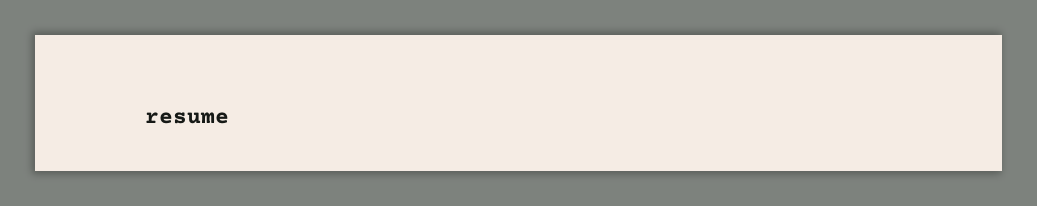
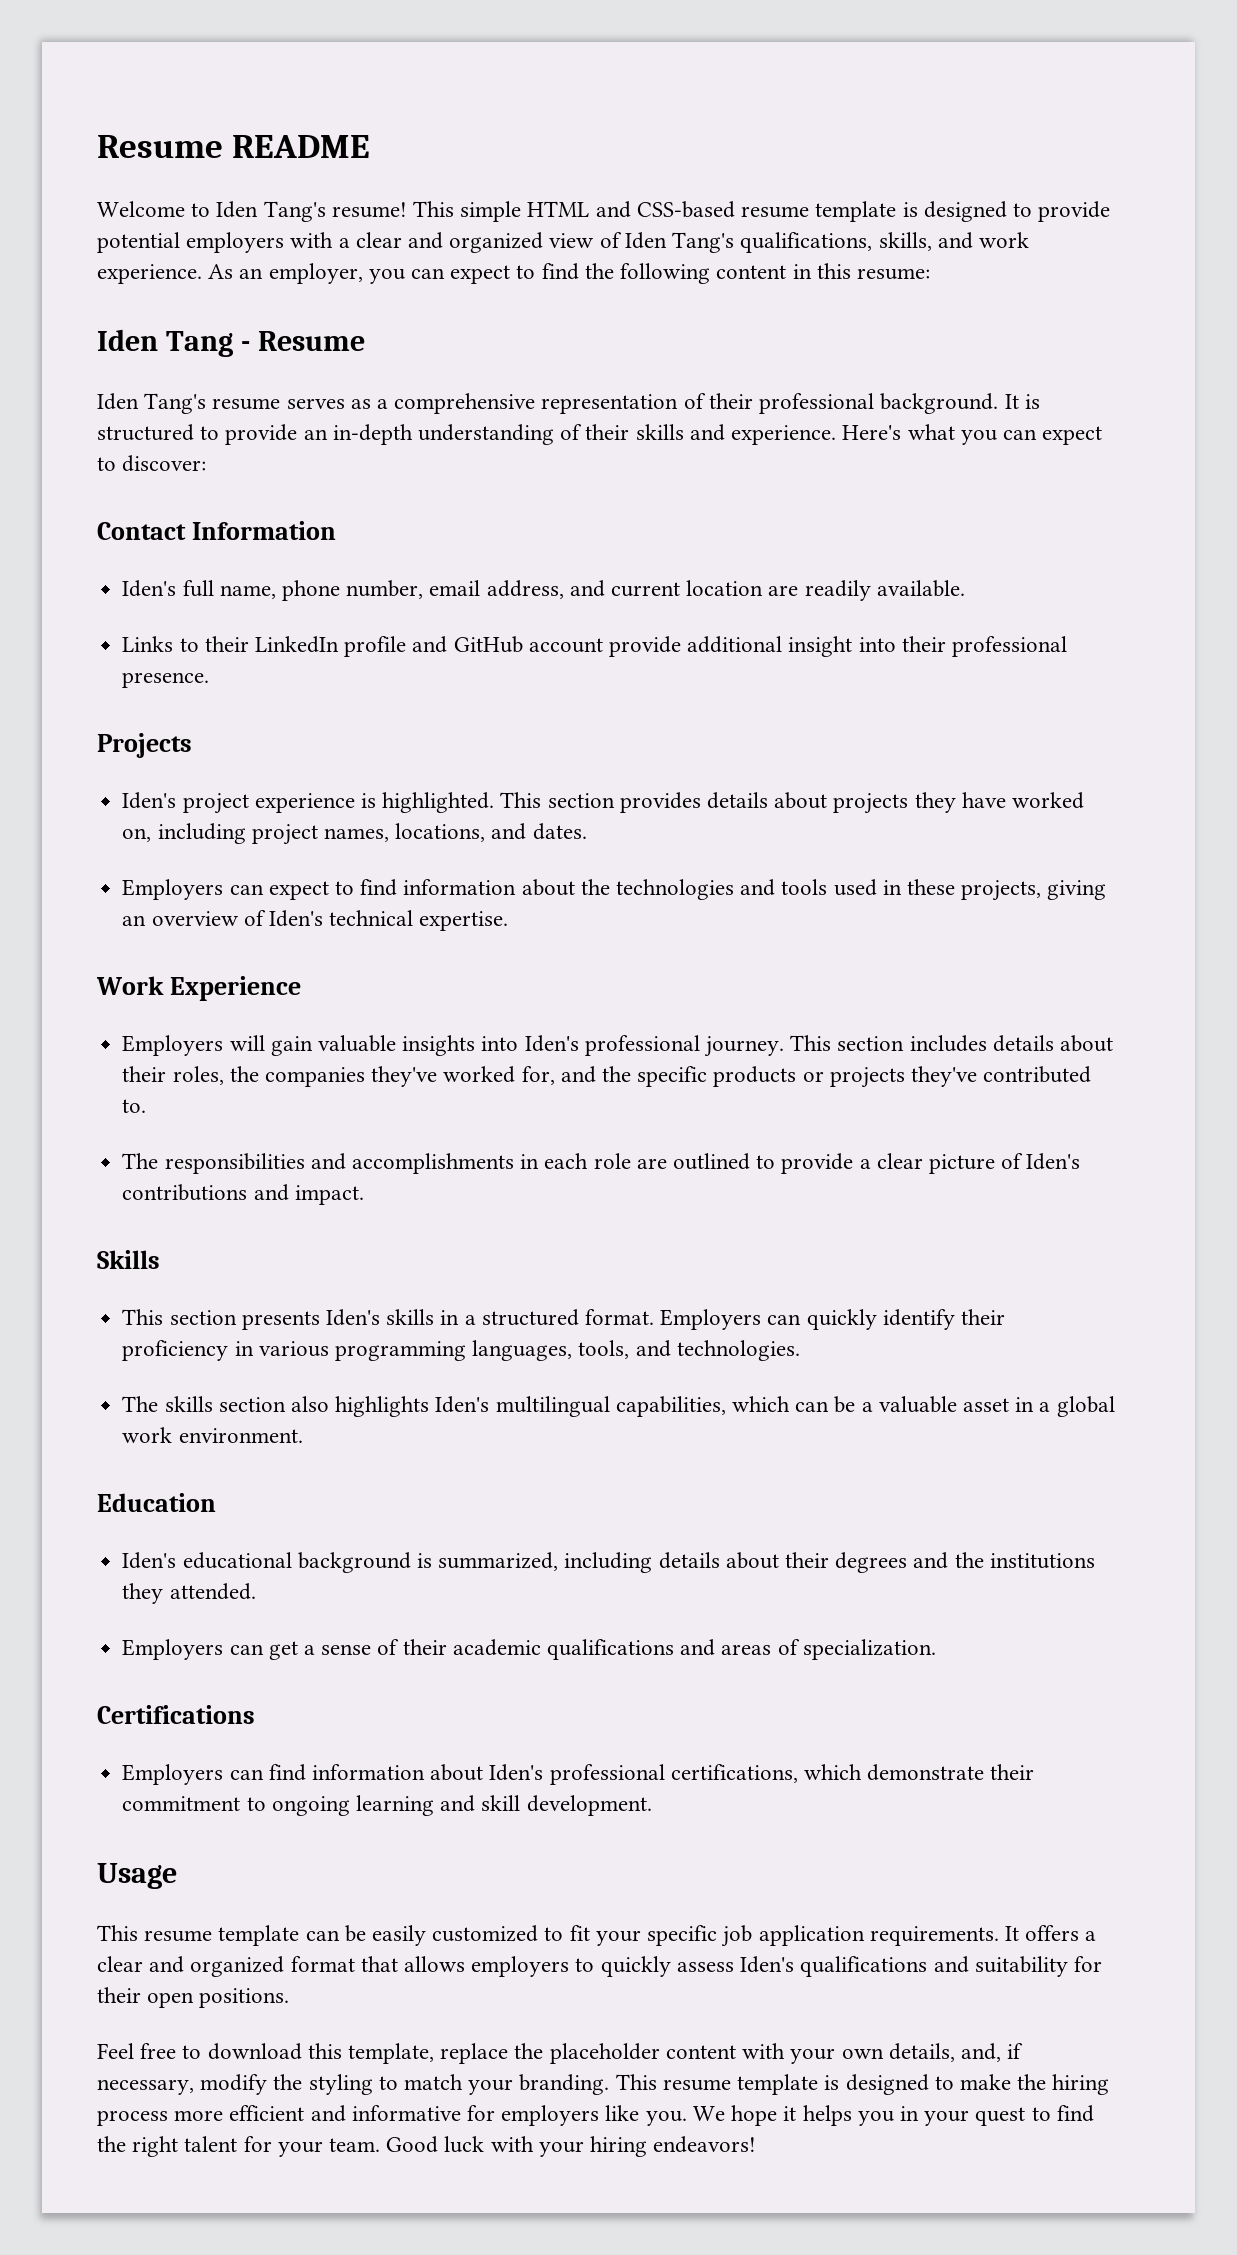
- resume
+ Resume README
+ Welcome to Iden Tang's resume! This simple HTML and CSS-based resume template is designed to provide potential employers with a clear and organized view of Iden Tang's qualifications, skills, and work experience. As an employer, you can expect to find the following content in this resume:
+ Iden Tang - Resume
+ Iden Tang's resume serves as a comprehensive representation of their professional background. It is structured to provide an in-depth understanding of their skills and experience. Here's what you can expect to discover:
+ Contact Information
+ Iden's full name, phone number, email address, and current location are readily available.
+ Links to their LinkedIn profile and GitHub account provide additional insight into their professional presence.
+ Projects
+ Iden's project experience is highlighted. This section provides details about projects they have worked on, including project names, locations, and dates.
+ Employers can expect to find information about the technologies and tools used in these projects, giving an overview of Iden's technical expertise.
+ Work Experience
+ Employers will gain valuable insights into Iden's professional journey. This section includes details about their roles, the companies they've worked for, and the specific products or projects they've contributed to.
+ The responsibilities and accomplishments in each role are outlined to provide a clear picture of Iden's contributions and impact.
+ Skills
+ This section presents Iden's skills in a structured format. Employers can quickly identify their proficiency in various programming languages, tools, and technologies.
+ The skills section also highlights Iden's multilingual capabilities, which can be a valuable asset in a global work environment.
+ Education
+ Iden's educational background is summarized, including details about their degrees and the institutions they attended.
+ Employers can get a sense of their academic qualifications and areas of specialization.
+ Certifications
+ Employers can find information about Iden's professional certifications, which demonstrate their commitment to ongoing learning and skill development.
+ Usage
+ This resume template can be easily customized to fit your specific job application requirements. It offers a clear and organized format that allows employers to quickly assess Iden's qualifications and suitability for their open positions.
+ Feel free to download this template, replace the placeholder content with your own details, and, if necessary, modify the styling to match your branding. This resume template is designed to make the hiring process more efficient and informative for employers like you. We hope it helps you in your quest to find the right talent for your team. Good luck with your hiring endeavors!

